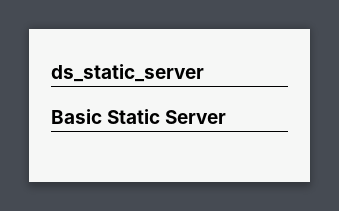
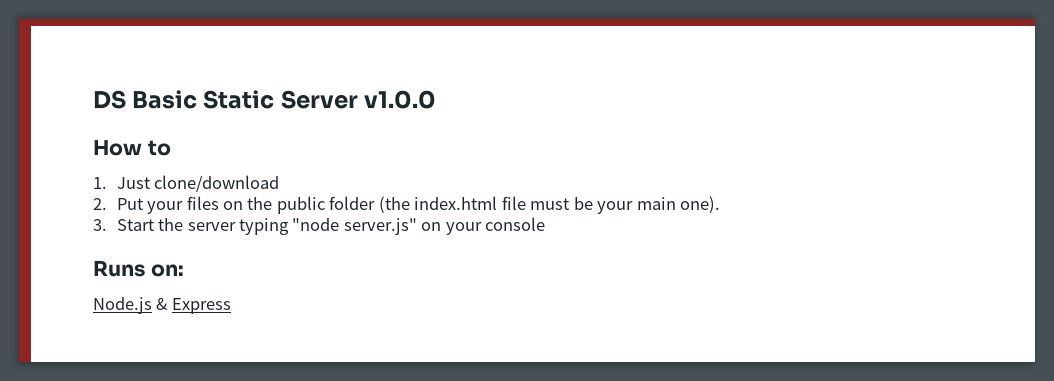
- ds_static_server
- Basic Static Server
+ DS Basic Static Server v1.0.0
+ How to
+ 1. Just clone/download
+ 2. Put your files on the public folder (the index.html file must be your main one).
+ 3. Start the server typing "node server.js" on your console
+ Runs on:
+ Node.js & Express

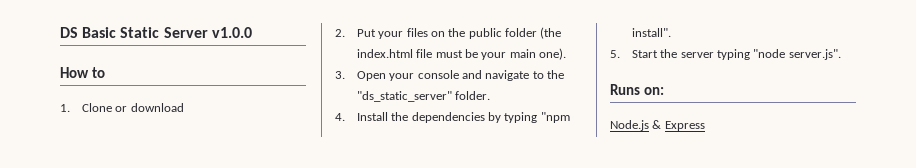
- 1. Just clone/download
+ 1. Clone or download
- 3. Start the server typing "node server.js" on your console
+ 3. Open your console and navigate to the "ds_static_server" folder.
+ 4. Install the dependencies by typing "npm install".
+ 5. Start the server typing "node server.js".

